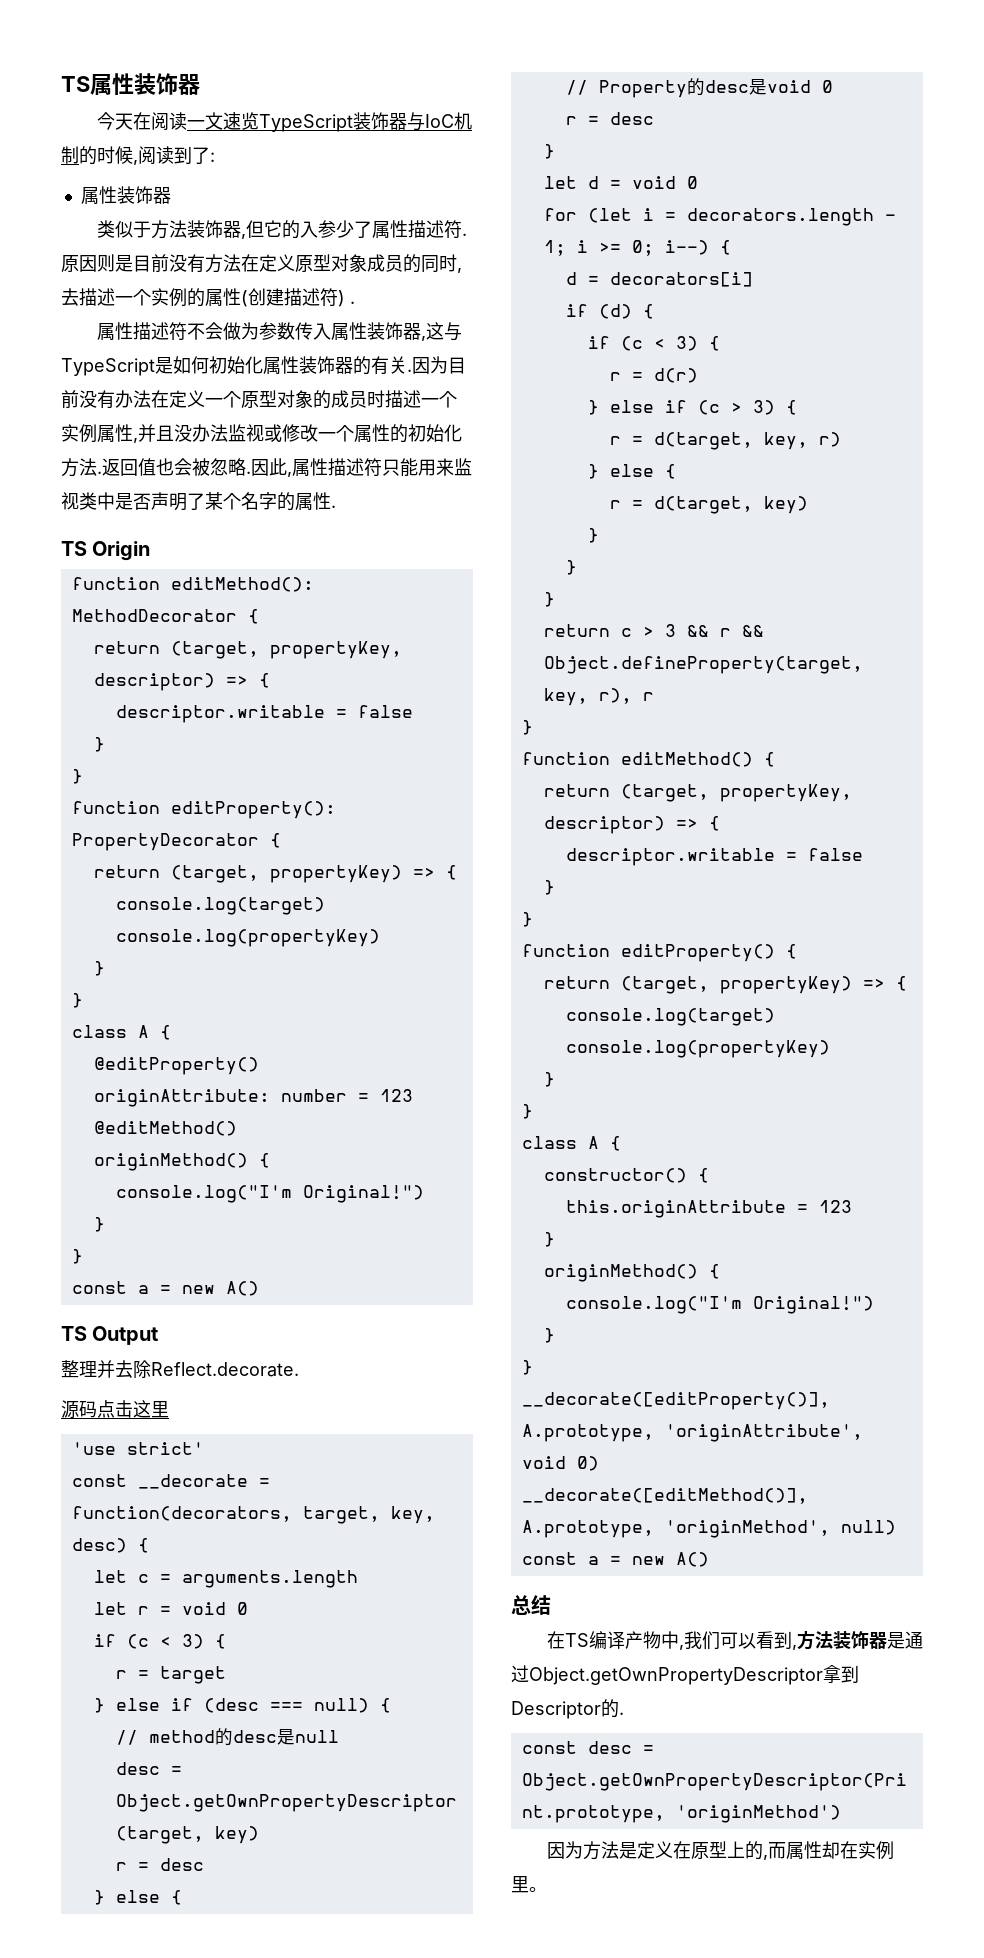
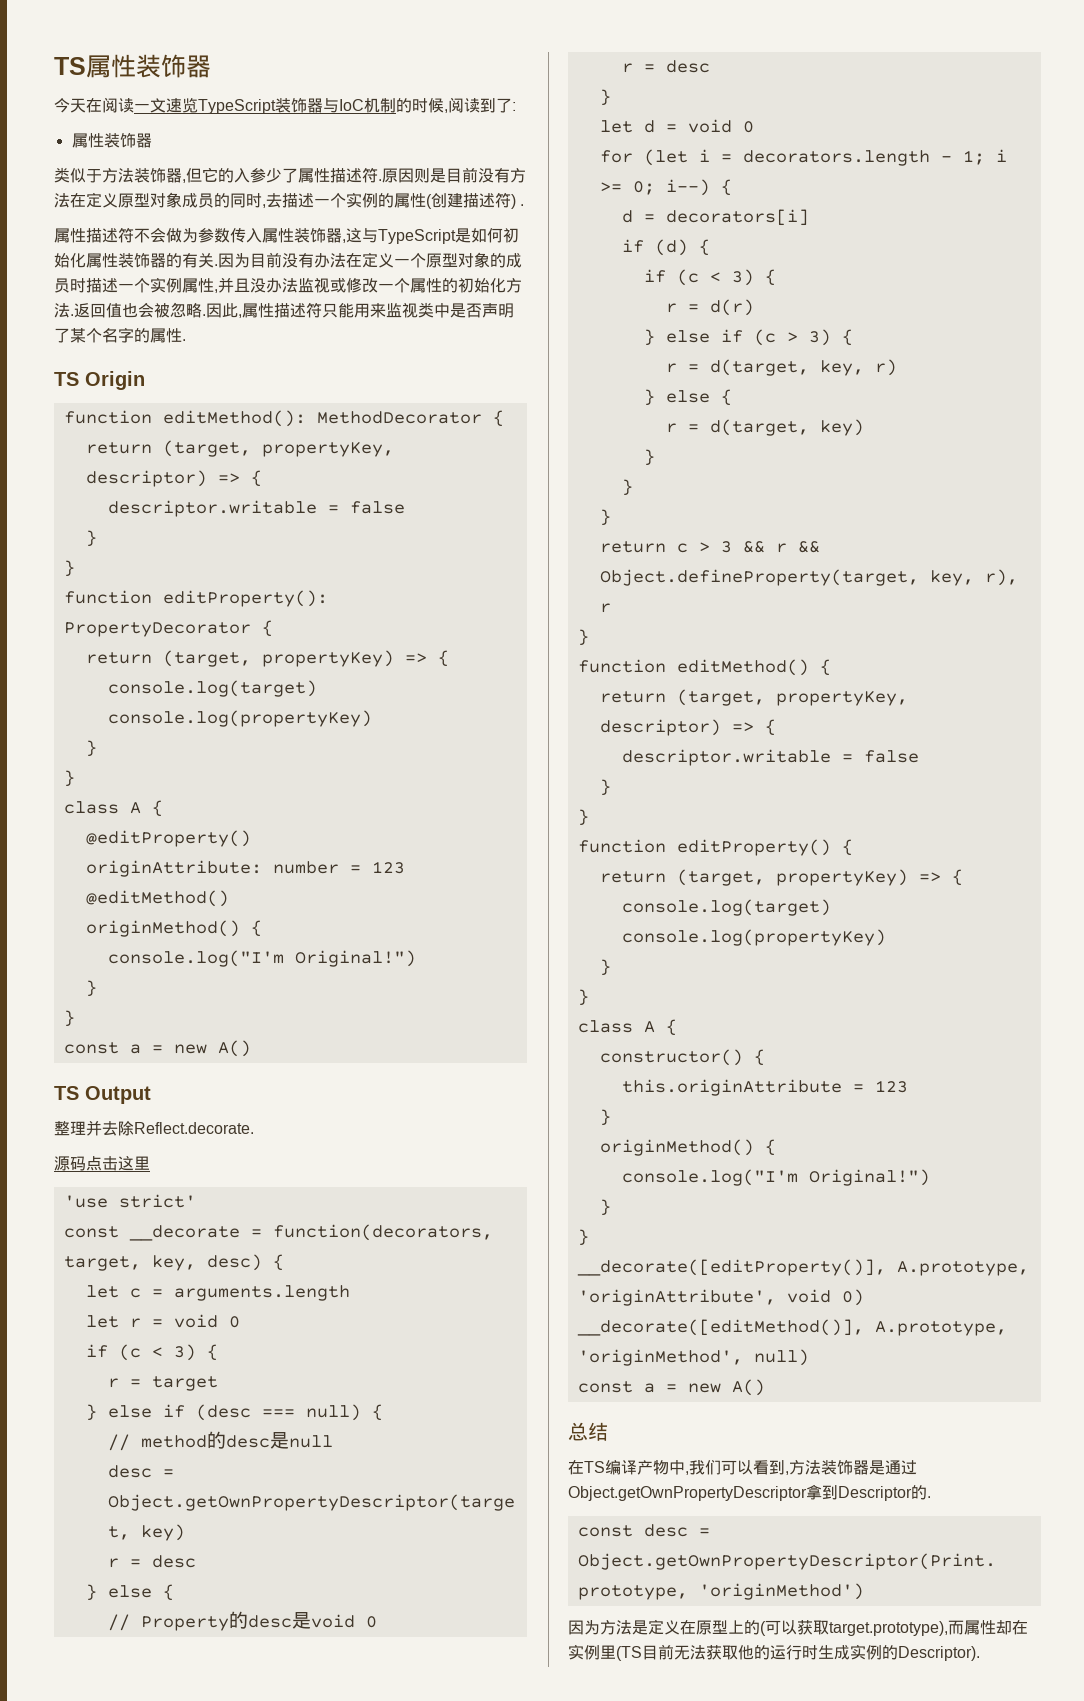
- 因为方法是定义在原型上的,而属性却在实例里。
+ 因为方法是定义在原型上的(可以获取target.prototype),而属性却在实例里(TS目前无法获取他的运行时生成实例的Descriptor).

